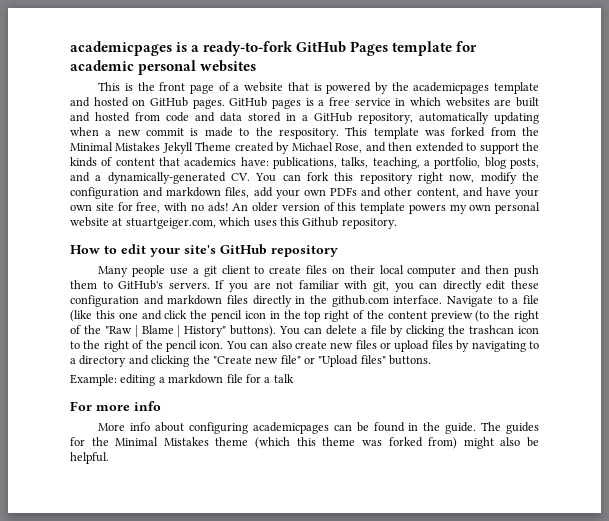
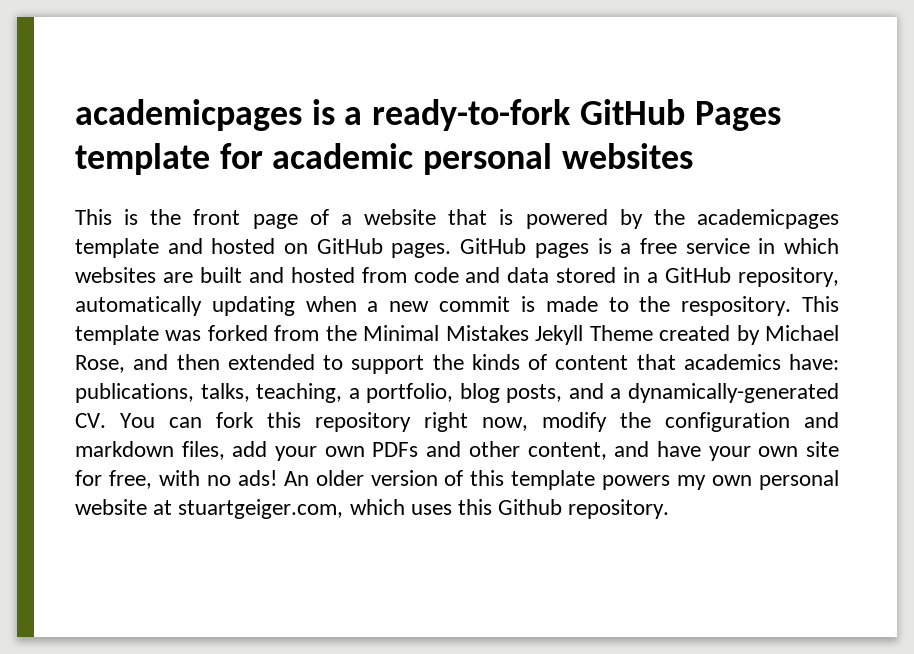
- How to edit your site's GitHub repository
- Many people use a git client to create files on their local computer and then push them to GitHub's servers. If you are not familiar with git, you can directly edit these configuration and markdown files directly in the github.com interface. Navigate to a file (like this one and click the pencil icon in the top right of the content preview (to the right of the "Raw | Blame | History" buttons). You can delete a file by clicking the trashcan icon to the right of the pencil icon. You can also create new files or upload files by navigating to a directory and clicking the "Create new file" or "Upload files" buttons.
- Example: editing a markdown file for a talk
- For more info
- More info about configuring academicpages can be found in the guide. The guides for the Minimal Mistakes theme (which this theme was forked from) might also be helpful.

